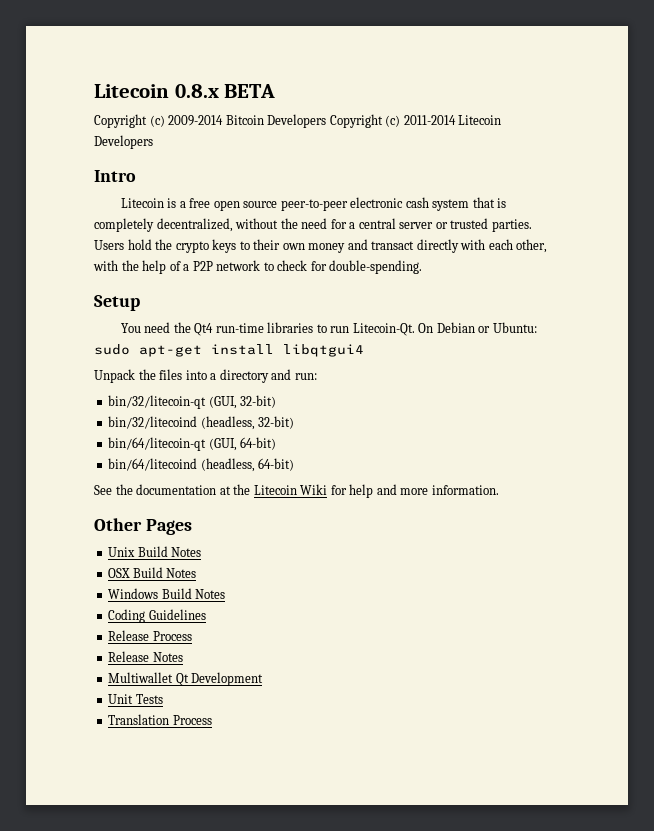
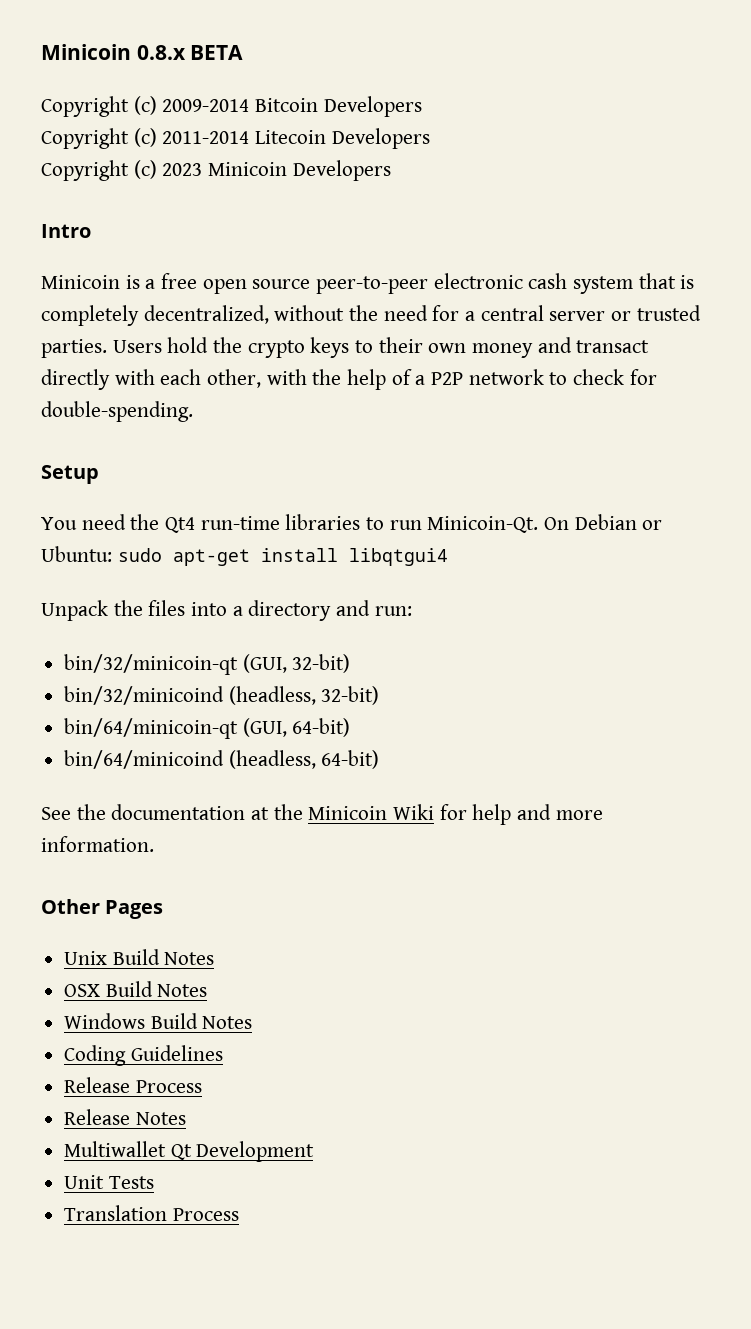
- Litecoin 0.8.x BETA
+ Minicoin 0.8.x BETA
- Copyright (c) 2009-2014 Bitcoin Developers Copyright (c) 2011-2014 Litecoin Developers
+ Copyright (c) 2009-2014 Bitcoin Developers
+ Copyright (c) 2011-2014 Litecoin Developers
+ Copyright (c) 2023 Minicoin Developers
- Litecoin is a free open source peer-to-peer electronic cash system that is completely decentralized, without the need for a central server or trusted parties.
+ Minicoin is a free open source peer-to-peer electronic cash system that is completely decentralized, without the need for a central server or trusted parties.
- You need the Qt4 run-time libraries to run Litecoin-Qt.
+ You need the Qt4 run-time libraries to run Minicoin-Qt.
- bin/32/litecoin-qt (GUI, 32-bit)
+ bin/32/minicoin-qt (GUI, 32-bit)
- bin/32/litecoind (headless, 32-bit)
+ bin/32/minicoind (headless, 32-bit)
- bin/64/litecoin-qt (GUI, 64-bit)
+ bin/64/minicoin-qt (GUI, 64-bit)
- bin/64/litecoind (headless, 64-bit)
+ bin/64/minicoind (headless, 64-bit)
- See the documentation at the Litecoin Wiki for help and more information.
+ See the documentation at the Minicoin Wiki for help and more information.

